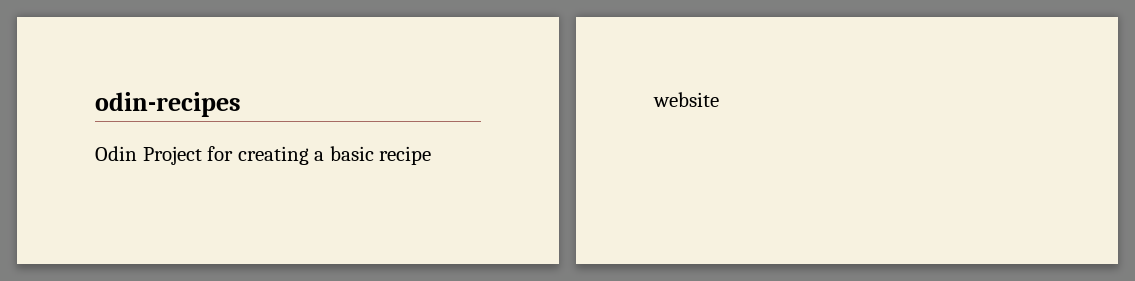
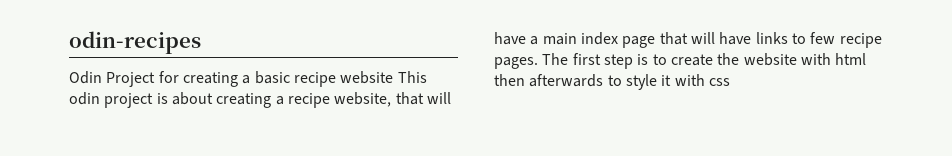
- Odin Project for creating a basic recipe website
+ Odin Project for creating a basic recipe website This odin project is about creating a recipe website, that will have a main index page that will have links to few recipe pages. The first step is to create the website with html then afterwards to style it with css

